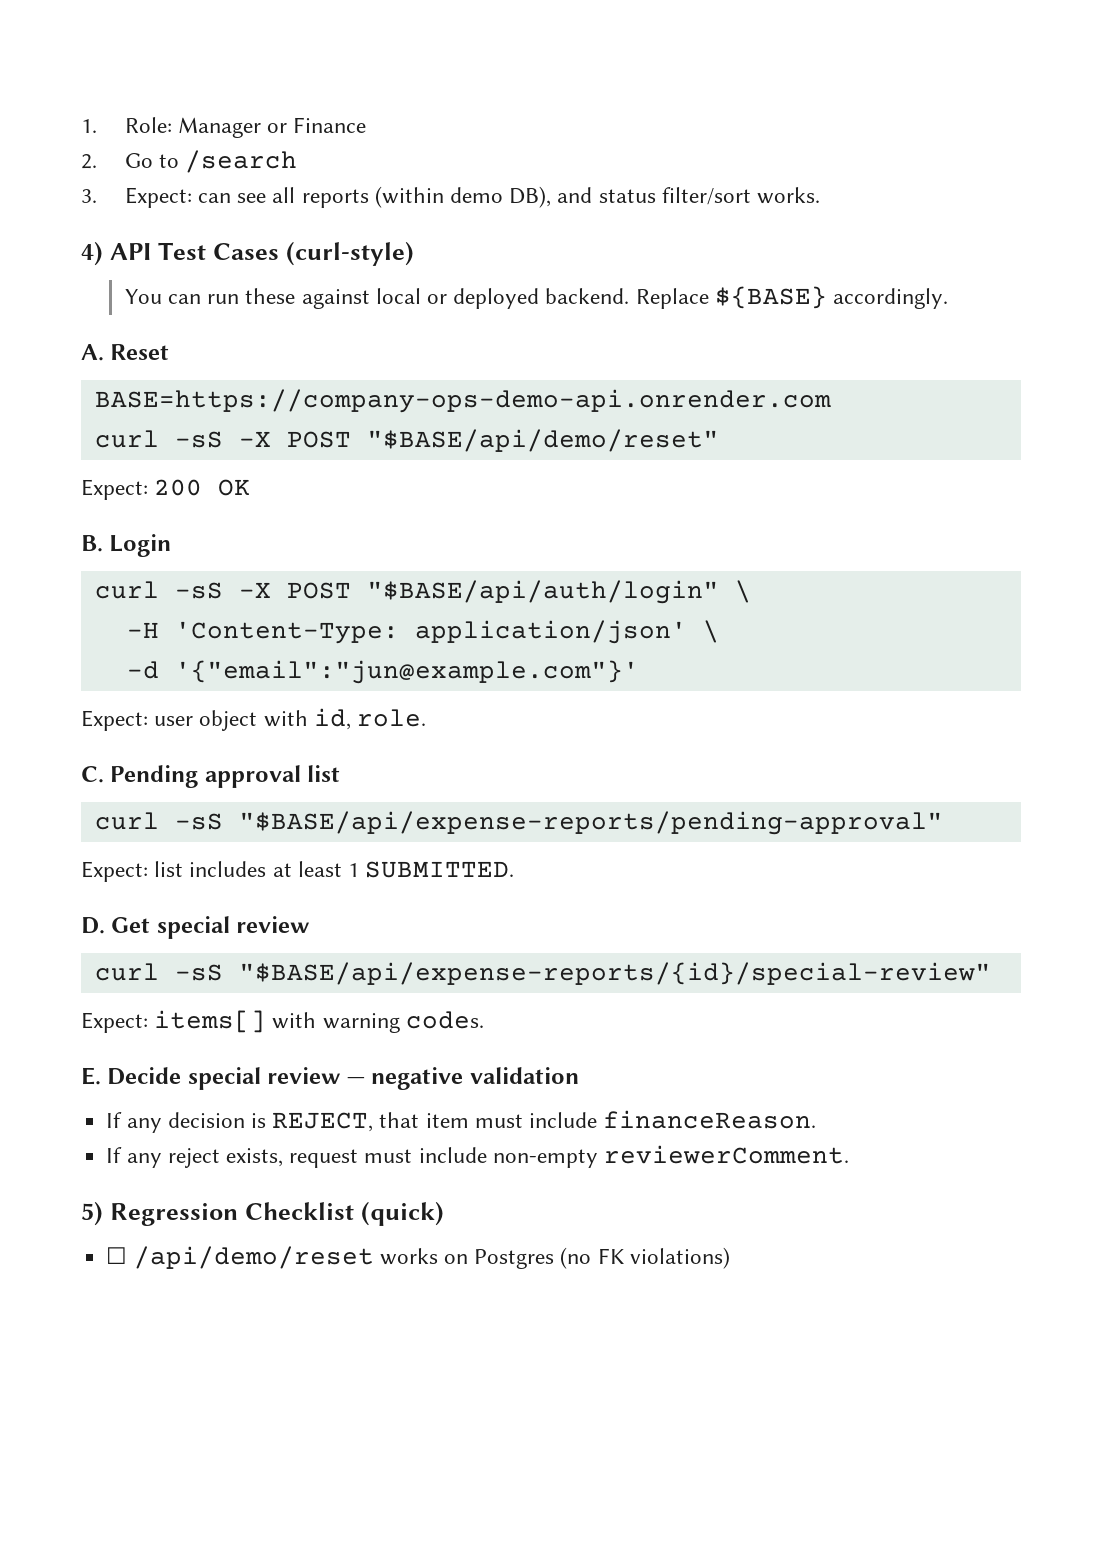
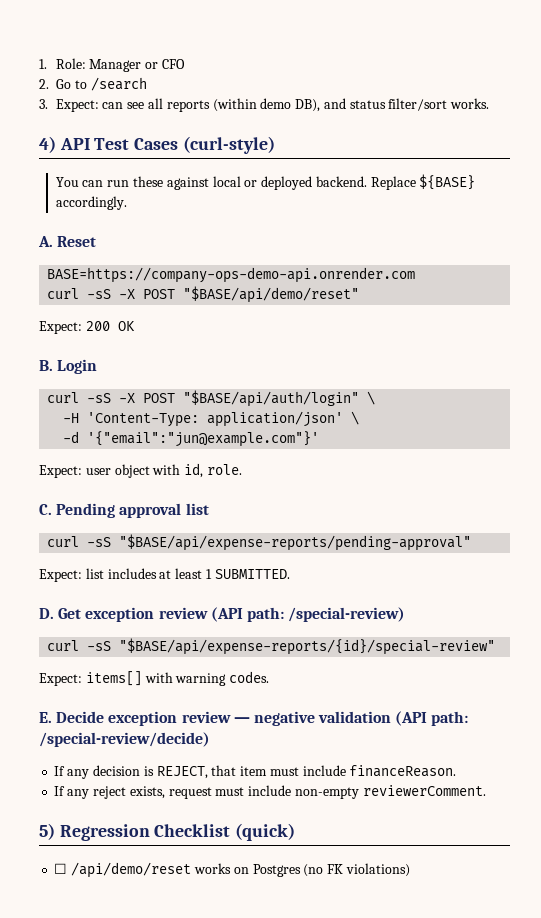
- 1. Role: Manager or Finance
+ 1. Role: Manager or CFO
- D. Get special review
+ D. Get exception review (API path: /special-review)
- E. Decide special review — negative validation
+ E. Decide exception review — negative validation (API path: /special-review/decide)

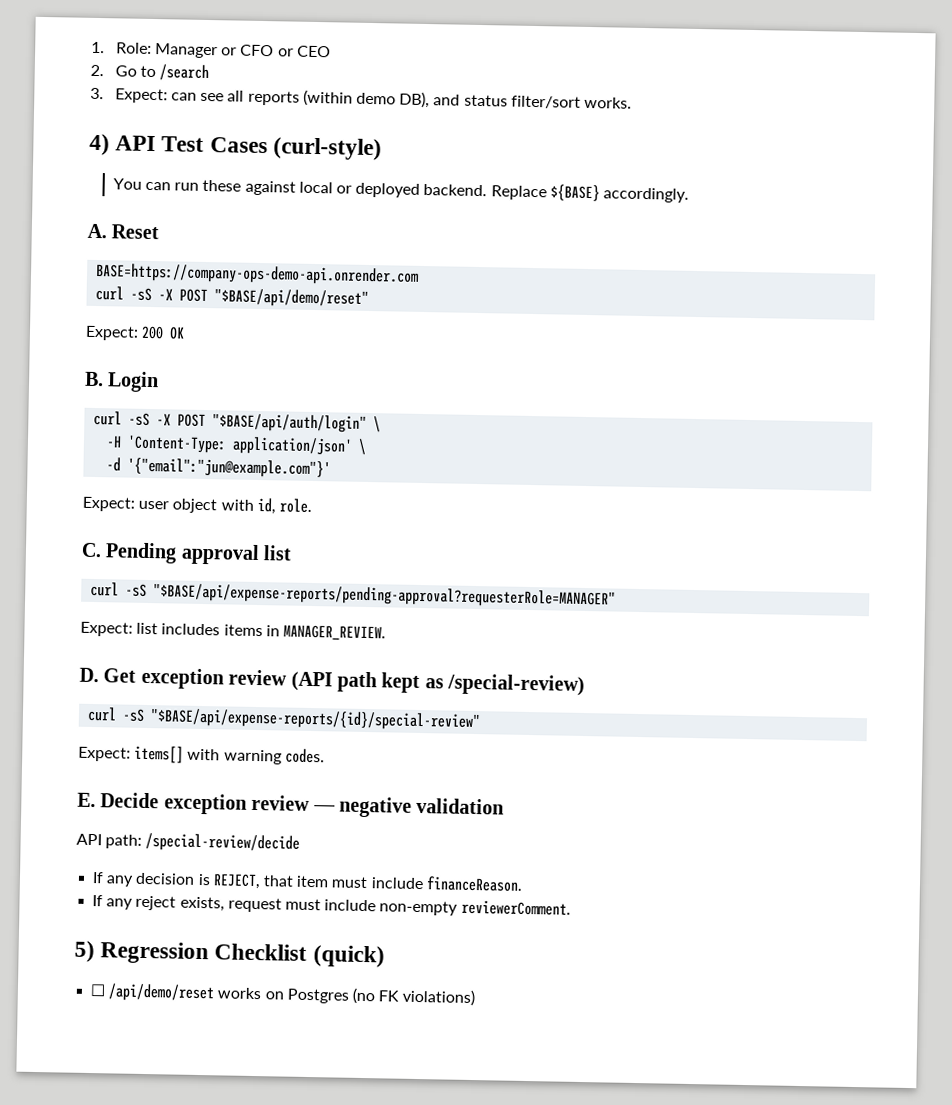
- 1. Role: Manager or CFO
+ 1. Role: Manager or CFO or CEO
- curl -sS "$BASE/api/expense-reports/pending-approval"
+ curl -sS "$BASE/api/expense-reports/pending-approval?requesterRole=MANAGER"
- Expect: list includes at least 1 SUBMITTED.
+ Expect: list includes items in MANAGER_REVIEW.
- D. Get exception review (API path: /special-review)
+ D. Get exception review (API path kept as /special-review)
- E. Decide exception review — negative validation (API path: /special-review/decide)
+ E. Decide exception review — negative validation
+ API path: /special-review/decide

